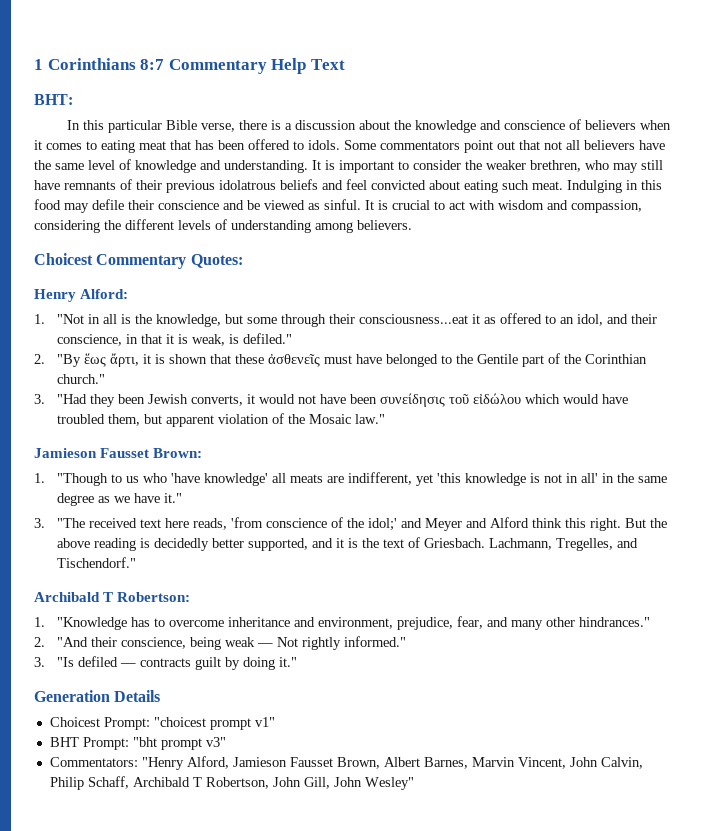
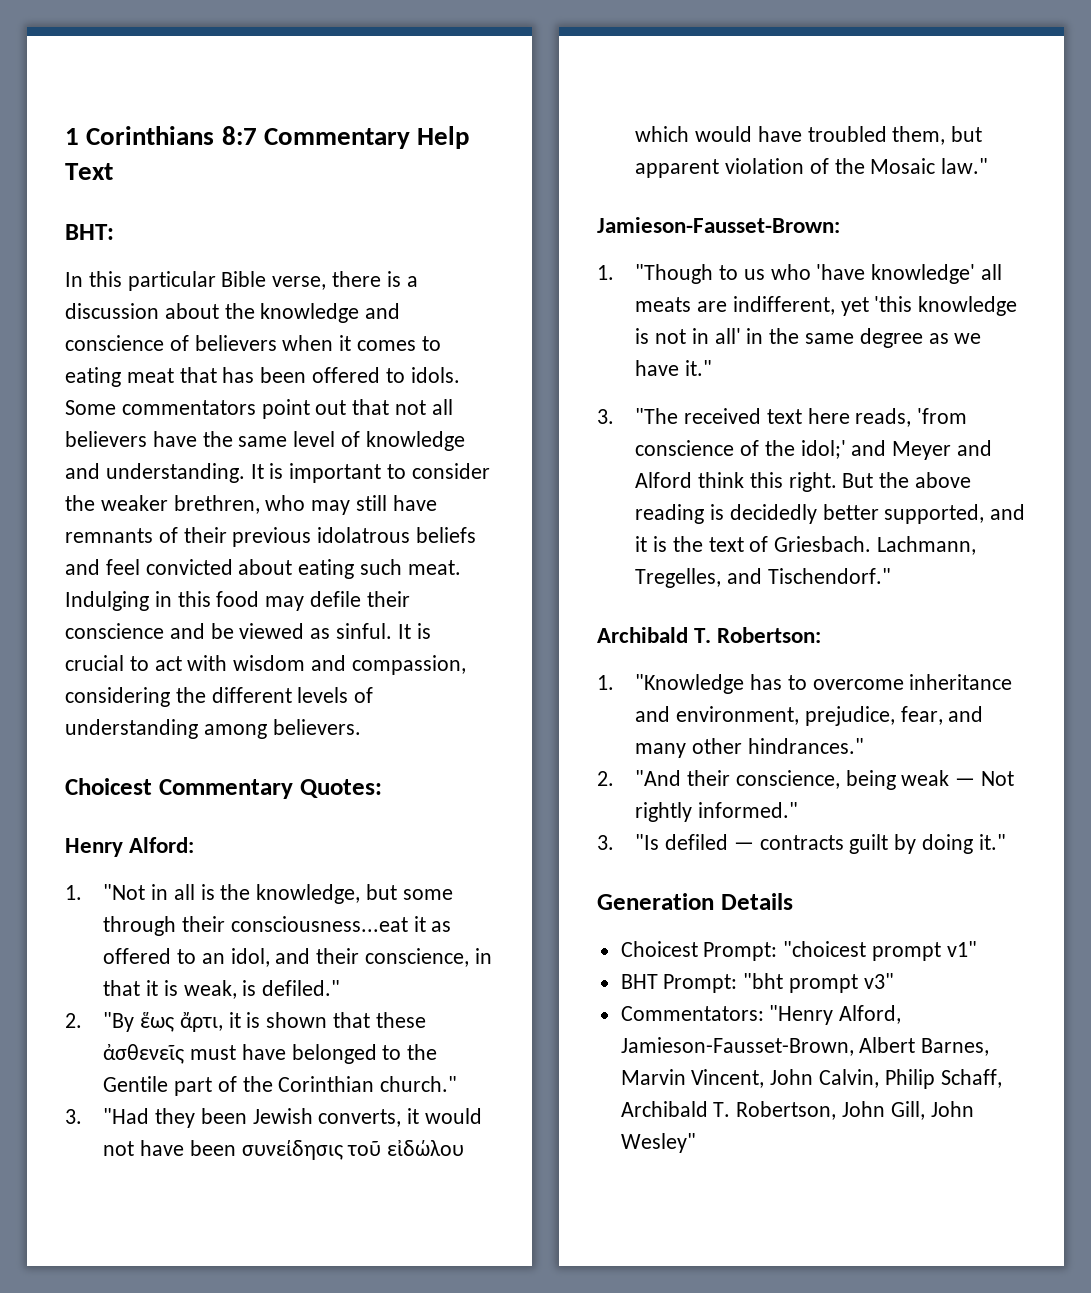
- Jamieson Fausset Brown:
+ Jamieson-Fausset-Brown:
- Archibald T Robertson:
+ Archibald T. Robertson:
- Commentators: "Henry Alford, Jamieson Fausset Brown, Albert Barnes, Marvin Vincent, John Calvin, Philip Schaff, Archibald T Robertson, John Gill, John Wesley"
+ Commentators: "Henry Alford, Jamieson-Fausset-Brown, Albert Barnes, Marvin Vincent, John Calvin, Philip Schaff, Archibald T. Robertson, John Gill, John Wesley"

